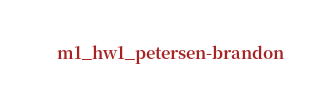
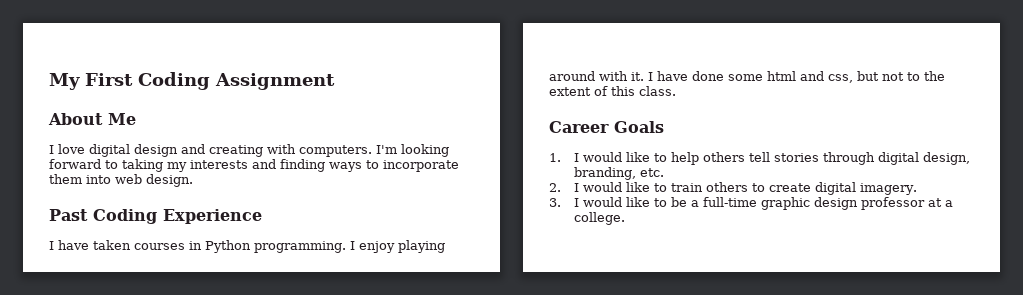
- m1_hw1_petersen-brandon
+ My First Coding Assignment
+ About Me
+ I love digital design and creating with computers. I'm looking forward to taking my interests and finding ways to incorporate them into web design.
+ Past Coding Experience
+ I have taken courses in Python programming. I enjoy playing around with it. I have done some html and css, but not to the extent of this class.
+ Career Goals
+ 1. I would like to help others tell stories through digital design, branding, etc.
+ 2. I would like to train others to create digital imagery.
+ 3. I would like to be a full-time graphic design professor at a college.

